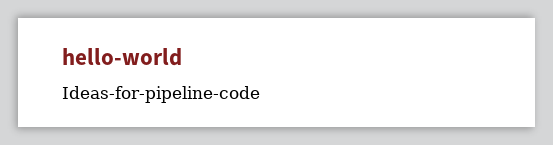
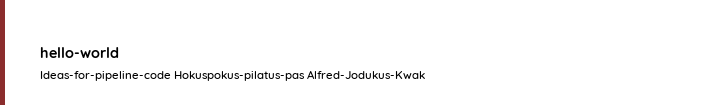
- Ideas-for-pipeline-code
+ Ideas-for-pipeline-code Hokuspokus-pilatus-pas Alfred-Jodukus-Kwak

